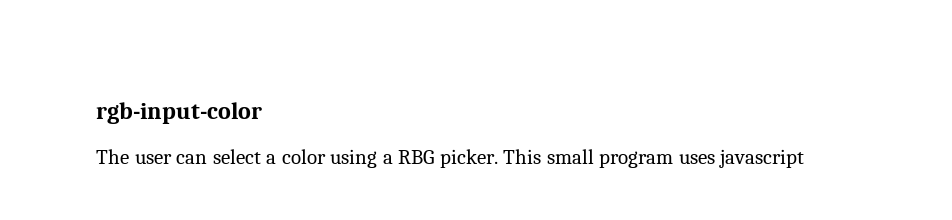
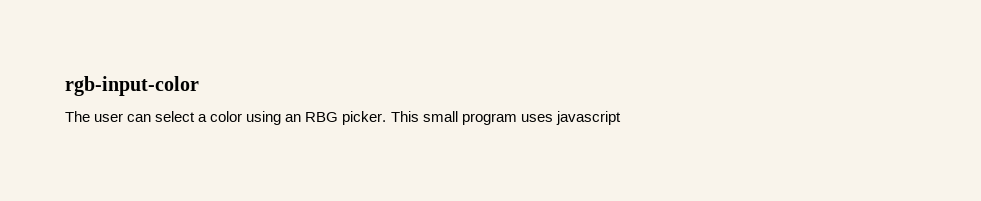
- The user can select a color using a RBG picker.
+ The user can select a color using an RBG picker.

